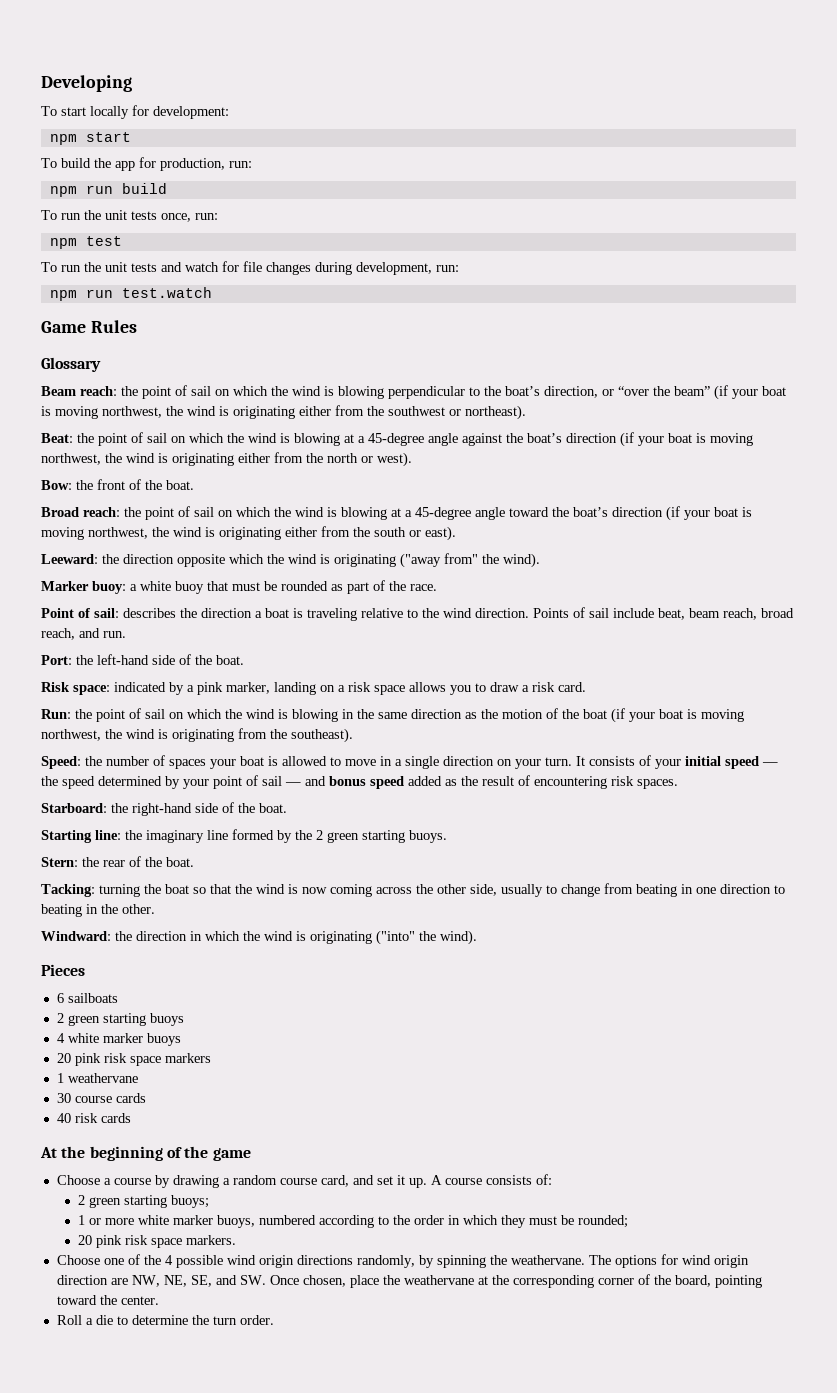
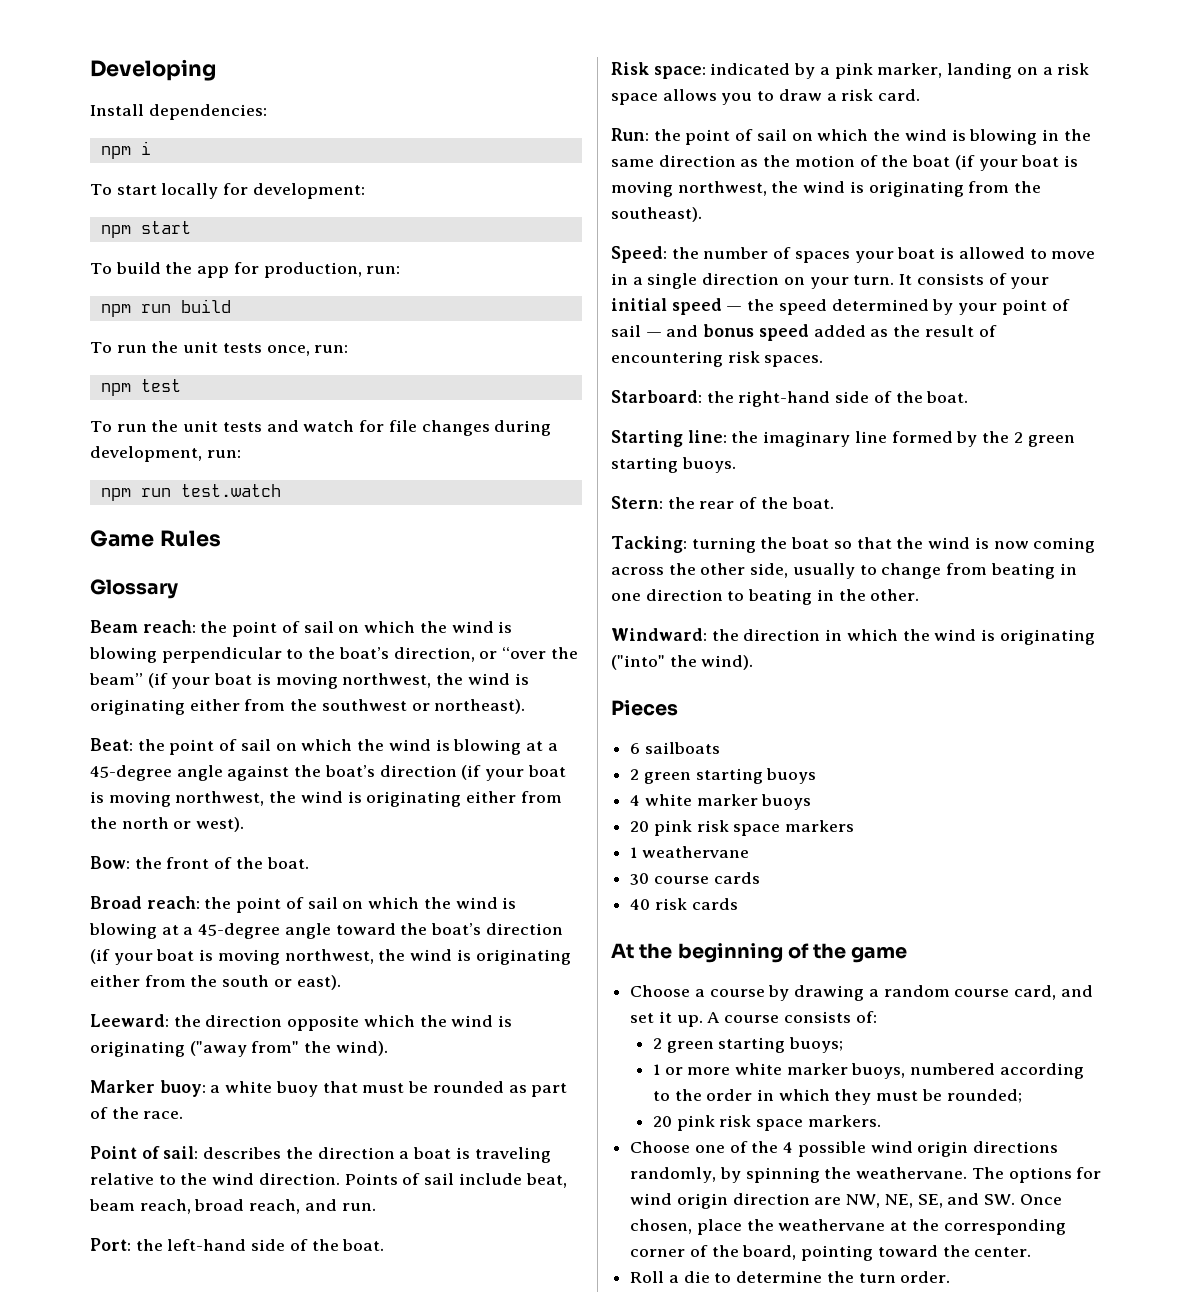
+ Install dependencies:
+ npm i

